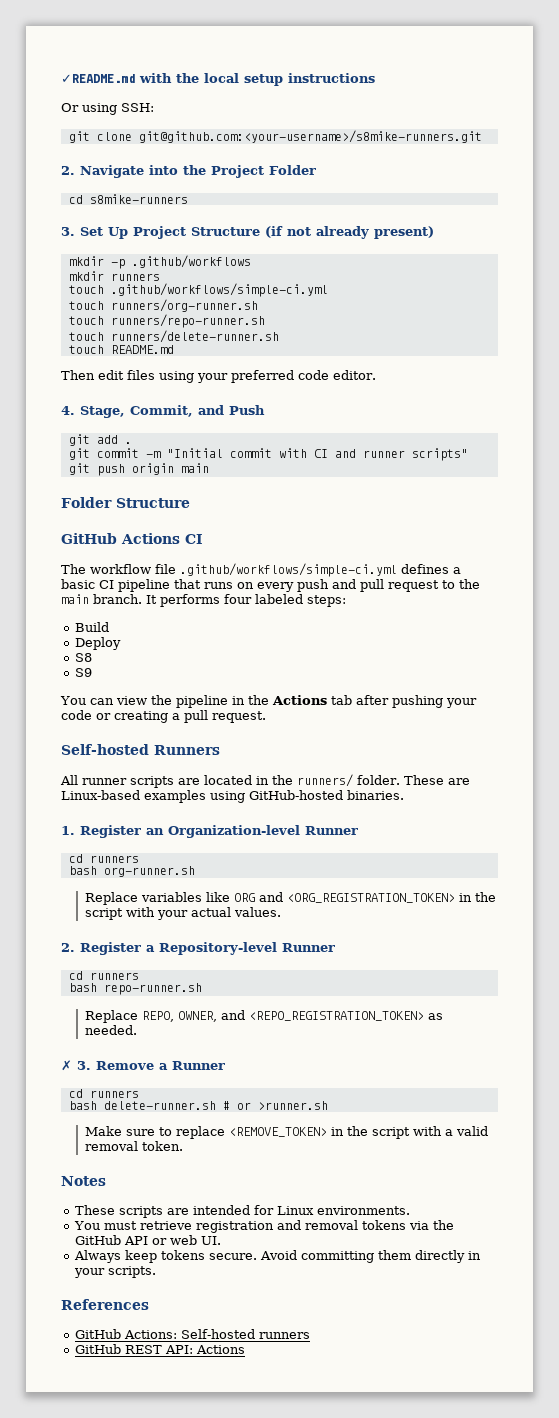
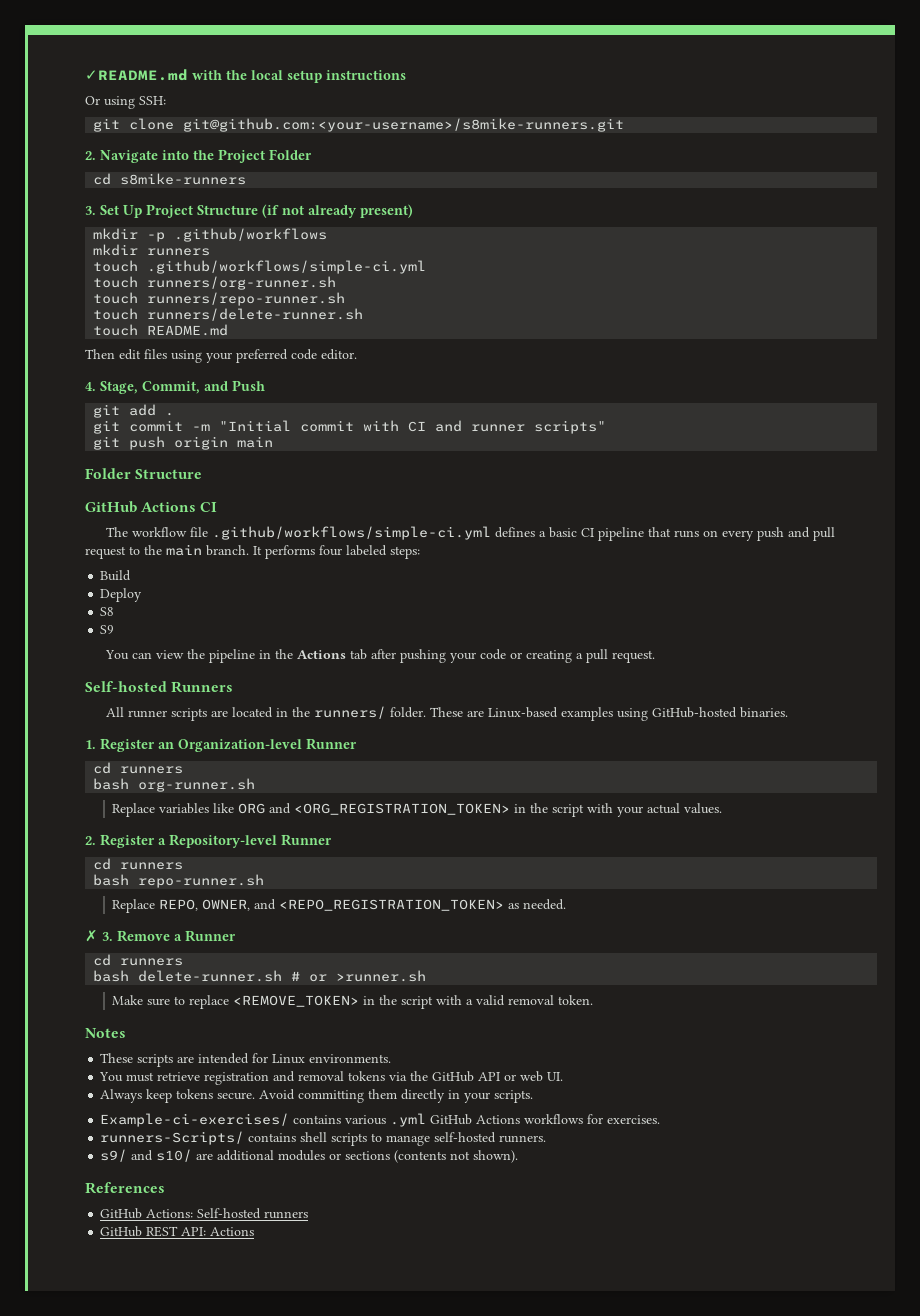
+ Example-ci-exercises/ contains various .yml GitHub Actions workflows for exercises.
+ runners-Scripts/ contains shell scripts to manage self-hosted runners.
+ s9/ and s10/ are additional modules or sections (contents not shown).

